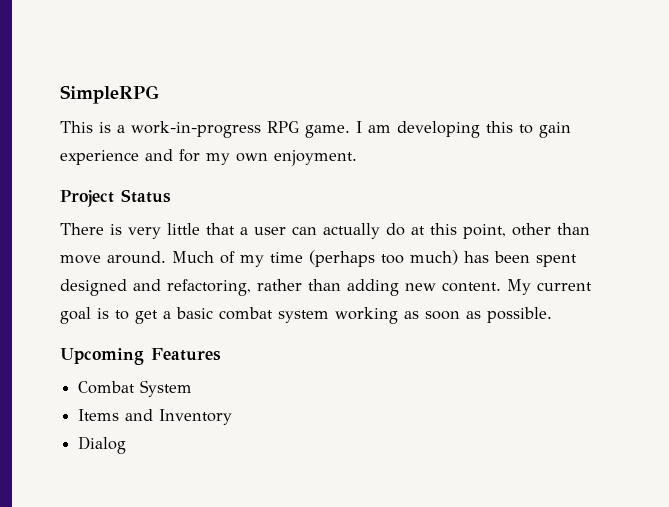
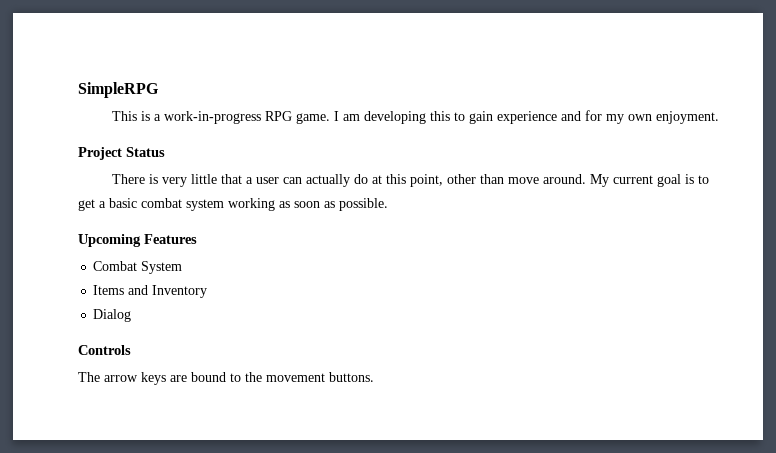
- Much of my time (perhaps too much) has been spent designed and refactoring, rather than adding new content.
+ Controls
+ The arrow keys are bound to the movement buttons.

